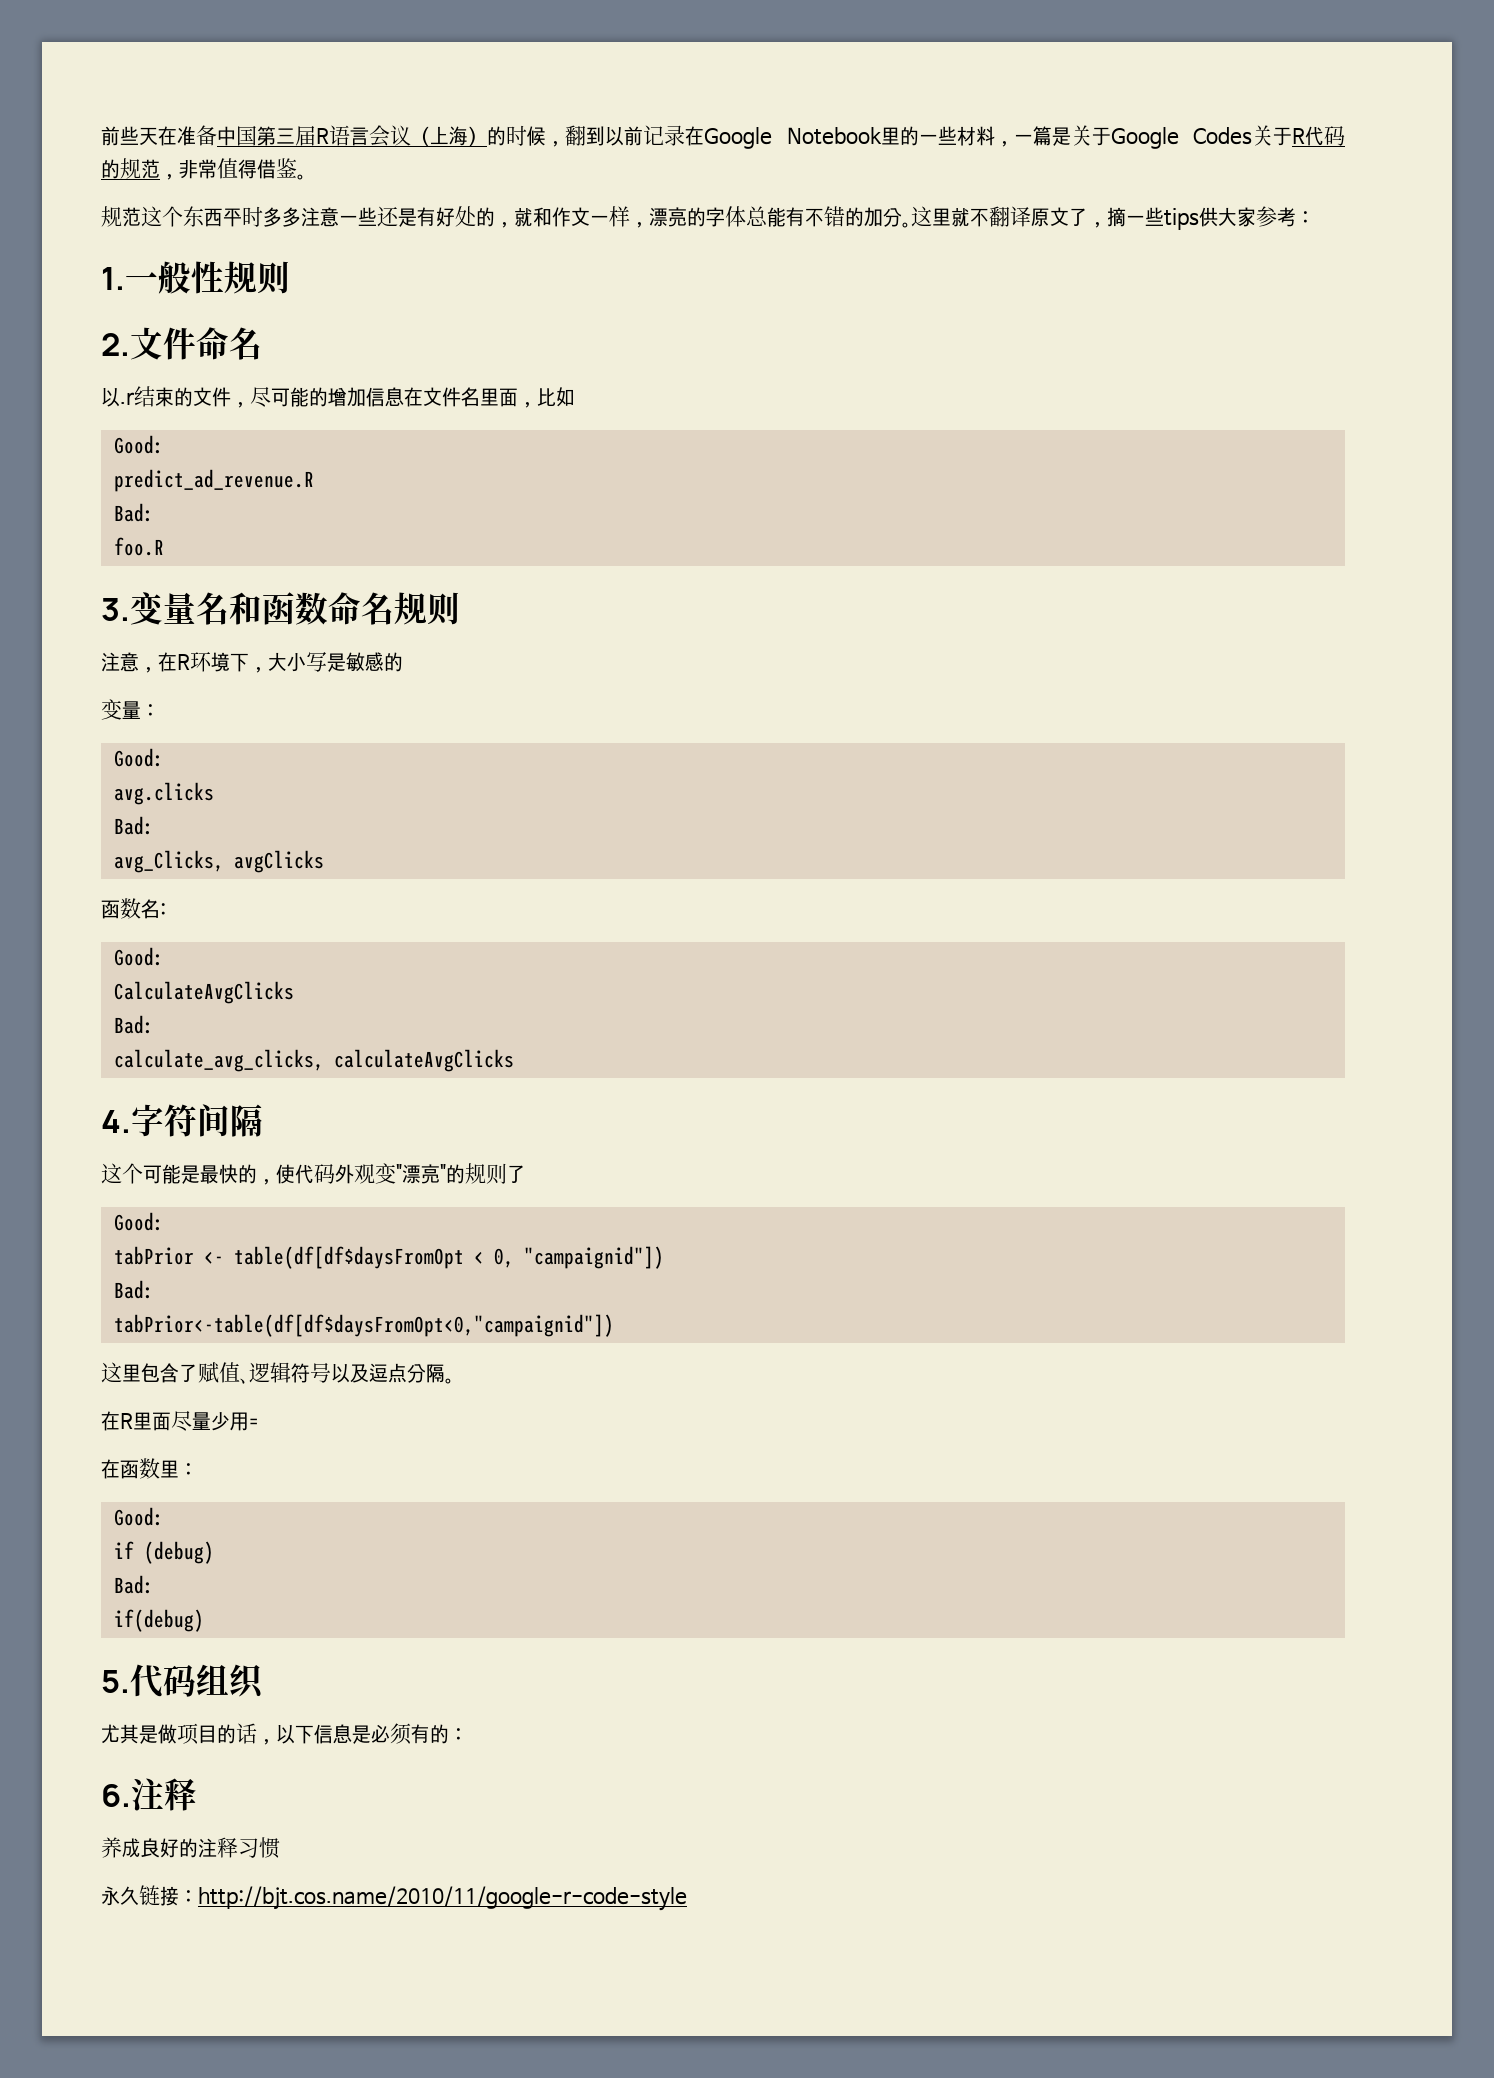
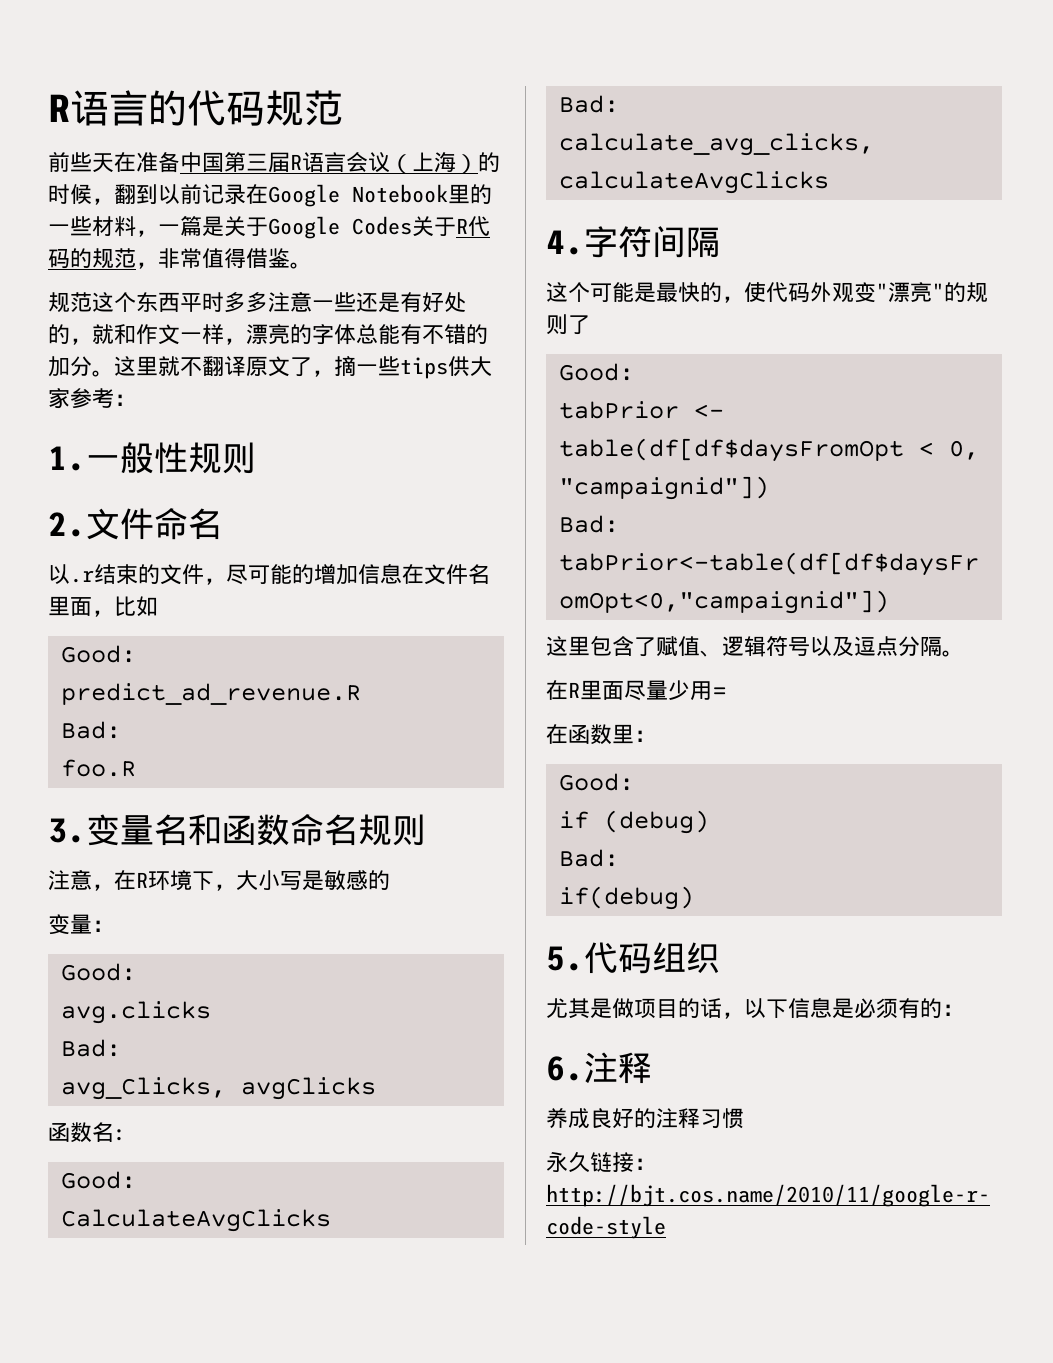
+ R语言的代码规范

